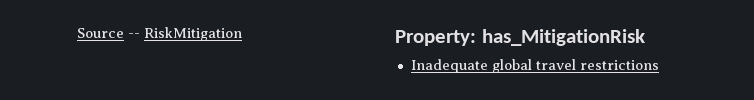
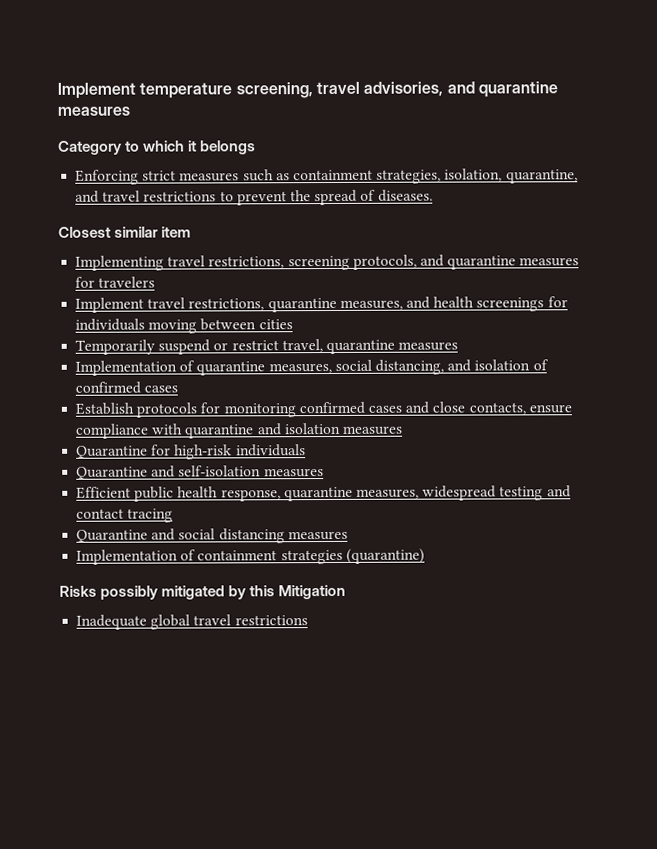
- Source -- RiskMitigation
- Property: has_MitigationRisk
+ Implement temperature screening, travel advisories, and quarantine measures
+ Category to which it belongs
+ Enforcing strict measures such as containment strategies, isolation, quarantine, and travel restrictions to prevent the spread of diseases.
+ Closest similar item
+ Implementing travel restrictions, screening protocols, and quarantine measures for travelers
+ Implement travel restrictions, quarantine measures, and health screenings for individuals moving between cities
+ Temporarily suspend or restrict travel, quarantine measures
+ Implementation of quarantine measures, social distancing, and isolation of confirmed cases
+ Establish protocols for monitoring confirmed cases and close contacts, ensure compliance with quarantine and isolation measures
+ Quarantine for high-risk individuals
+ Quarantine and self-isolation measures
+ Efficient public health response, quarantine measures, widespread testing and contact tracing
+ Quarantine and social distancing measures
+ Implementation of containment strategies (quarantine)
+ Risks possibly mitigated by this Mitigation

